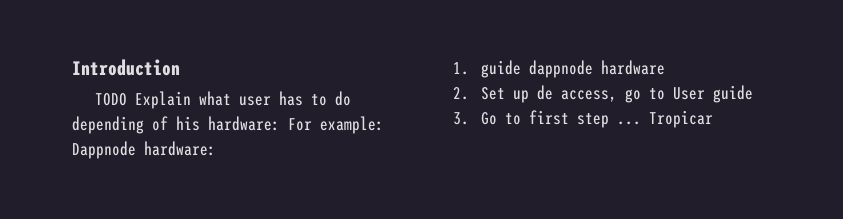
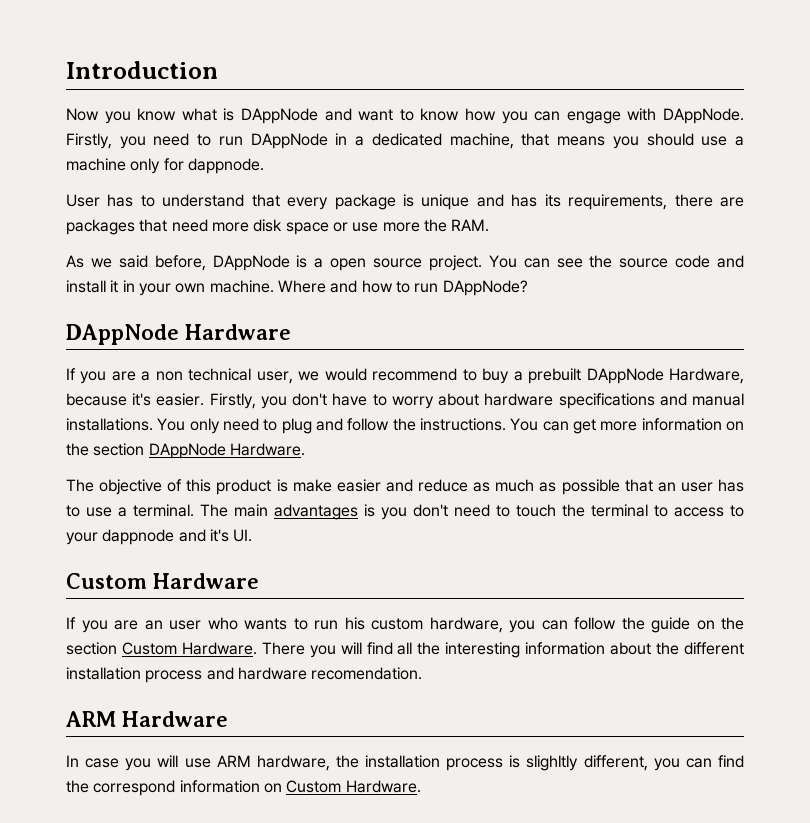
- TODO Explain what user has to do depending of his hardware: For example: Dappnode hardware:
- 1. guide dappnode hardware
- 2. Set up de access, go to User guide
- 3. Go to first step ... Tropicar
+ Now you know what is DAppNode and want to know how you can engage with DAppNode. Firstly, you need to run DAppNode in a dedicated machine, that means you should use a machine only for dappnode.
+ User has to understand that every package is unique and has its requirements, there are packages that need more disk space or use more the RAM.
+ As we said before, DAppNode is a open source project. You can see the source code and install it in your own machine. Where and how to run DAppNode?
+ DAppNode Hardware
+ If you are a non technical user, we would recommend to buy a prebuilt DAppNode Hardware, because it's easier. Firstly, you don't have to worry about hardware specifications and manual installations. You only need to plug and follow the instructions. You can get more information on the section DAppNode Hardware.
+ The objective of this product is make easier and reduce as much as possible that an user has to use a terminal. The main advantages is you don't need to touch the terminal to access to your dappnode and it's UI.
+ Custom Hardware
+ If you are an user who wants to run his custom hardware, you can follow the guide on the section Custom Hardware. There you will find all the interesting information about the different installation process and hardware recomendation.
+ ARM Hardware
+ In case you will use ARM hardware, the installation process is slighltly different, you can find the correspond information on Custom Hardware.

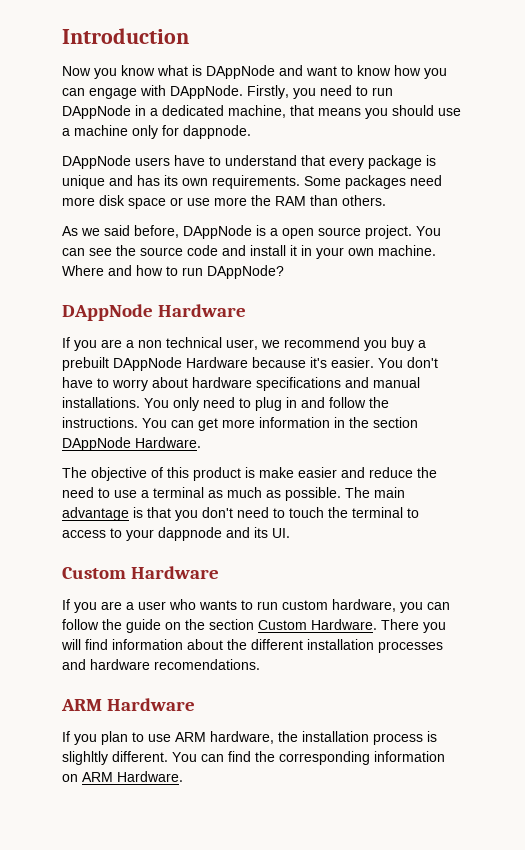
- User has to understand that every package is unique and has its requirements, there are packages that need more disk space or use more the RAM.
+ DAppNode users have to understand that every package is unique and has its own requirements. Some packages need more disk space or use more the RAM than others.
- If you are a non technical user, we would recommend to buy a prebuilt DAppNode Hardware, because it's easier.
+ If you are a non technical user, we recommend you buy a prebuilt DAppNode Hardware because it's easier.
- Firstly, you don't have to worry about hardware specifications and manual installations.
+ You don't have to worry about hardware specifications and manual installations.
- You only need to plug and follow the instructions.
+ You only need to plug in and follow the instructions.
- You can get more information on the section DAppNode Hardware.
+ You can get more information in the section DAppNode Hardware.
- The objective of this product is make easier and reduce as much as possible that an user has to use a terminal. The main advantages is you don't need to touch the terminal to access to your dappnode and it's UI.
+ The objective of this product is make easier and reduce the need to use a terminal as much as possible. The main advantage is that you don't need to touch the terminal to access to your dappnode and its UI.
- If you are an user who wants to run his custom hardware, you can follow the guide on the section Custom Hardware.
+ If you are a user who wants to run custom hardware, you can follow the guide on the section Custom Hardware.
- There you will find all the interesting information about the different installation process and hardware recomendation.
+ There you will find information about the different installation processes and hardware recomendations.
- In case you will use ARM hardware, the installation process is slighltly different, you can find the correspond information on Custom Hardware.
+ If you plan to use ARM hardware, the installation process is slighltly different. You can find the corresponding information on ARM Hardware.

